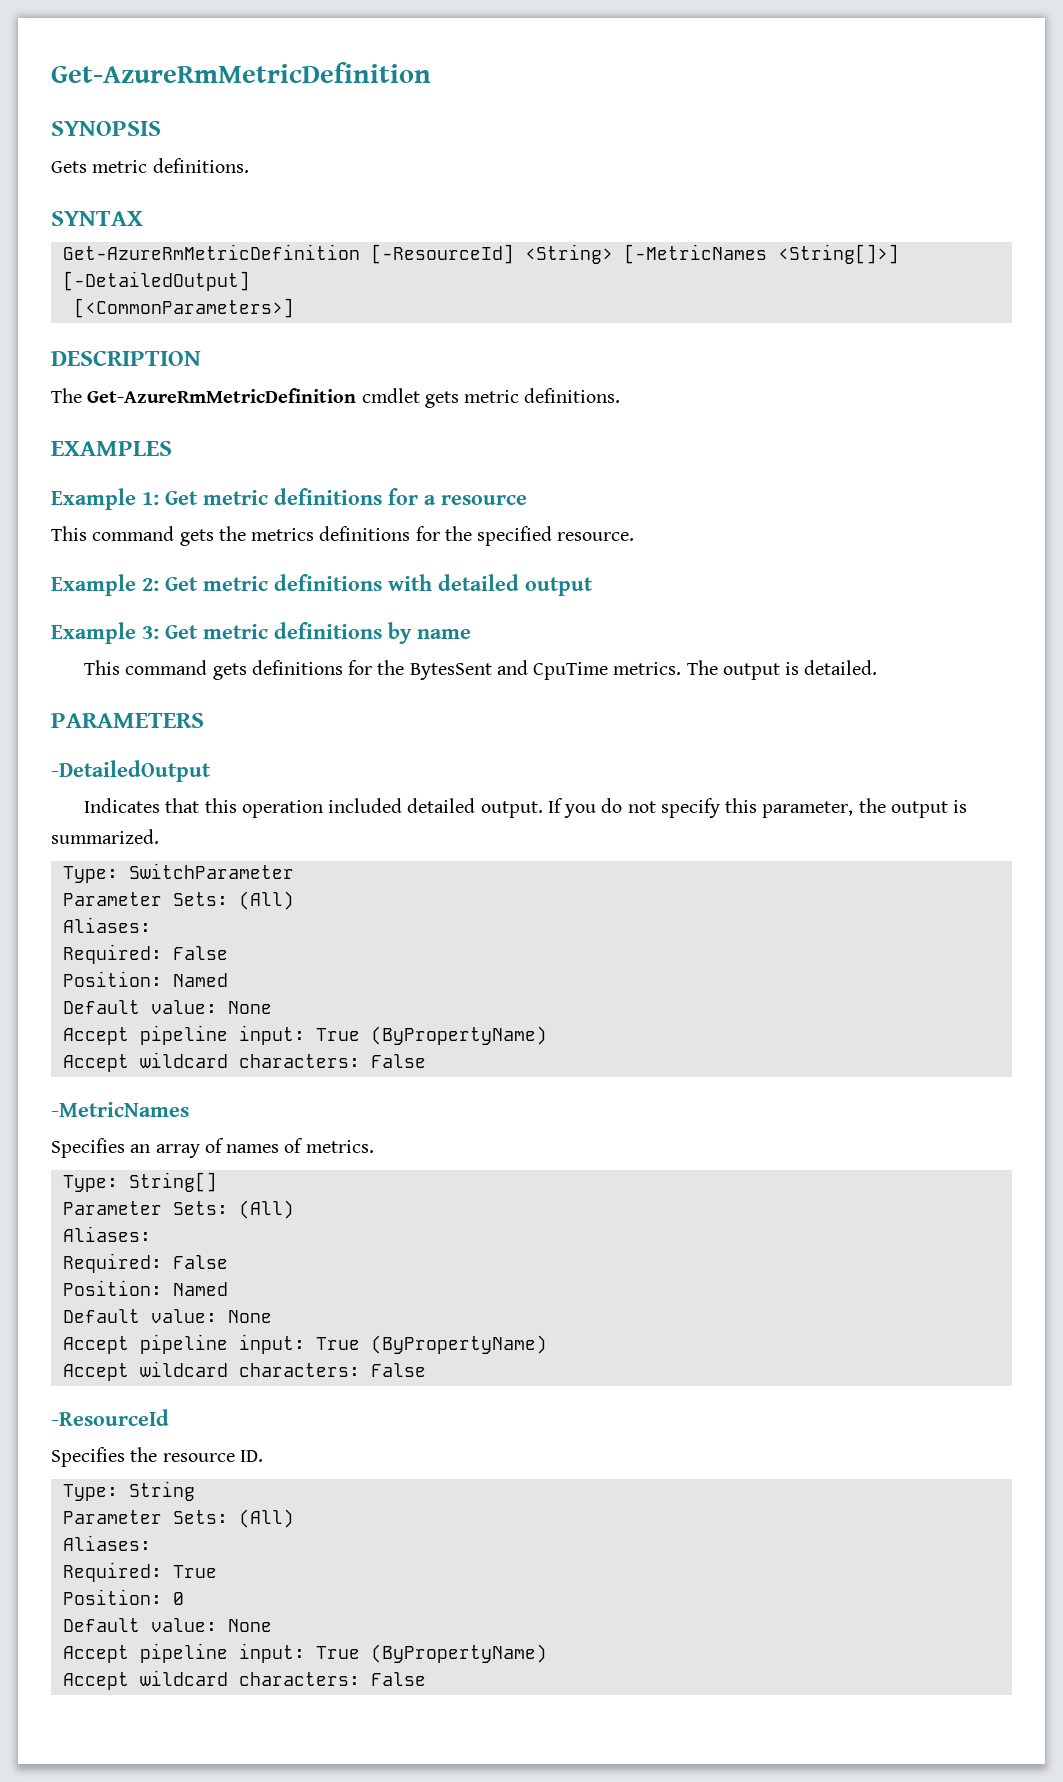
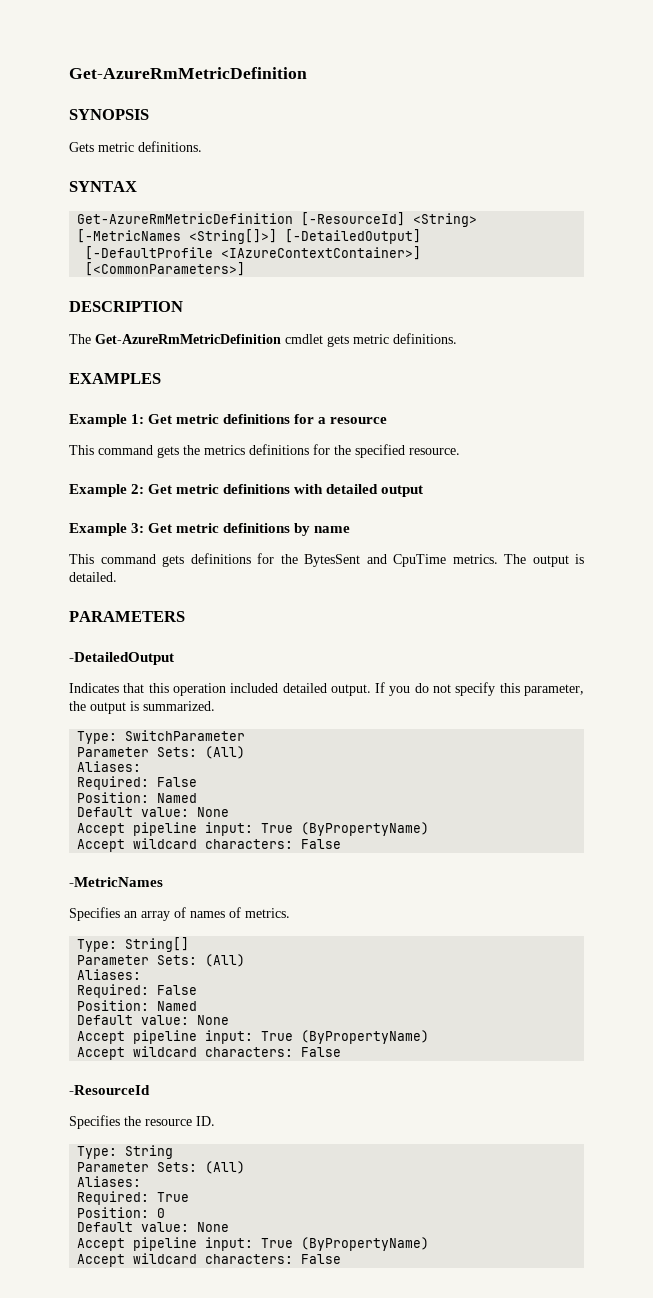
- [<CommonParameters>]
+ [-DefaultProfile <IAzureContextContainer>] [<CommonParameters>]

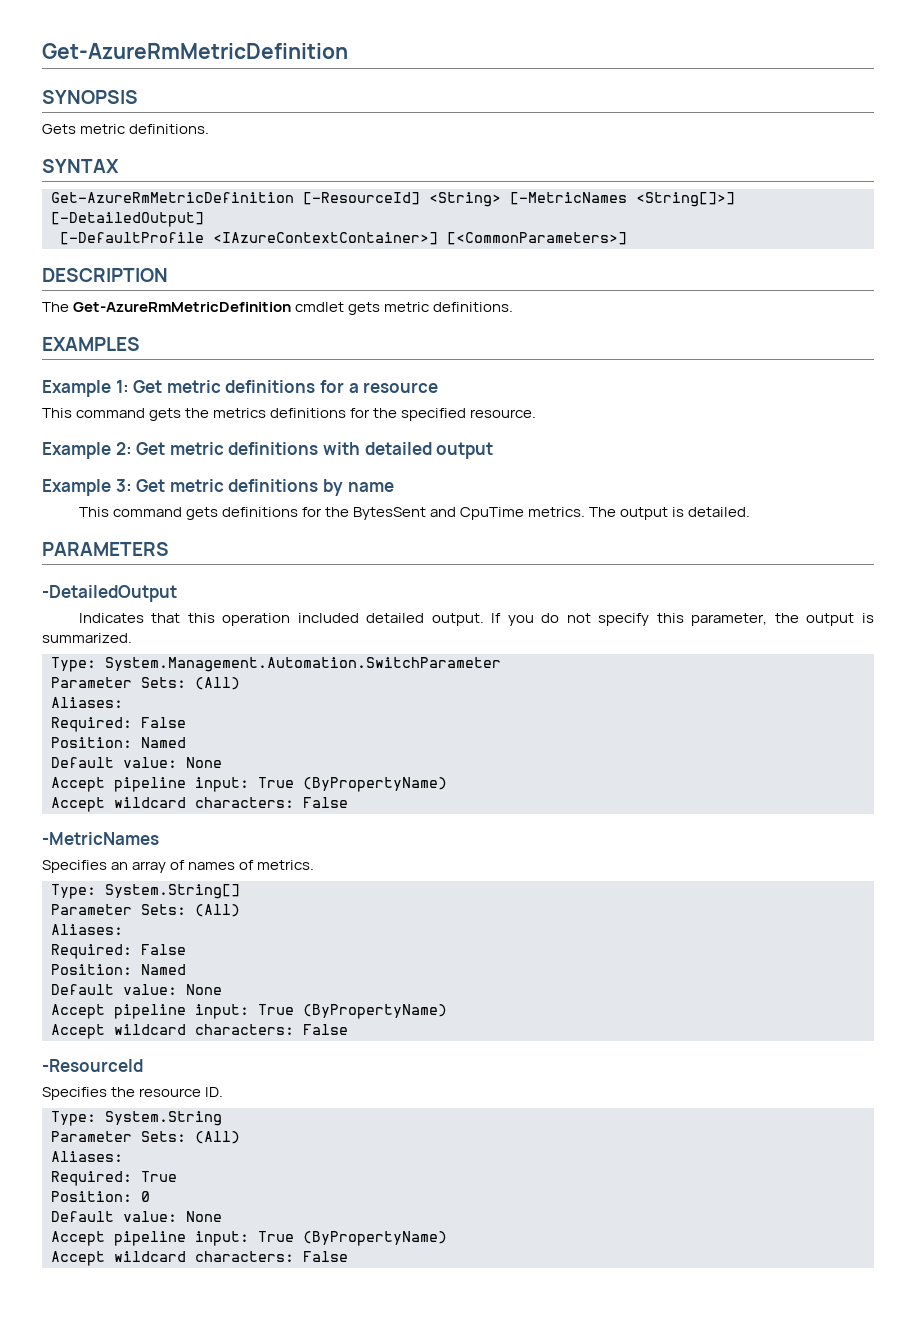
- Type: SwitchParameter
+ Type: System.Management.Automation.SwitchParameter
- Type: String[]
+ Type: System.String[]
- Type: String
+ Type: System.String

